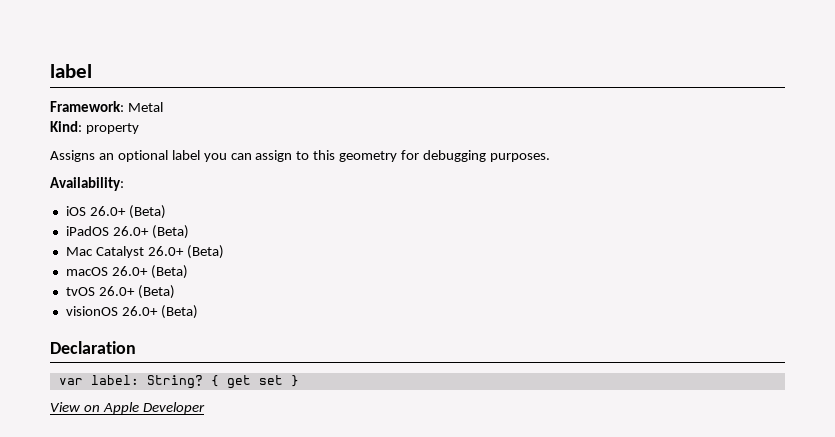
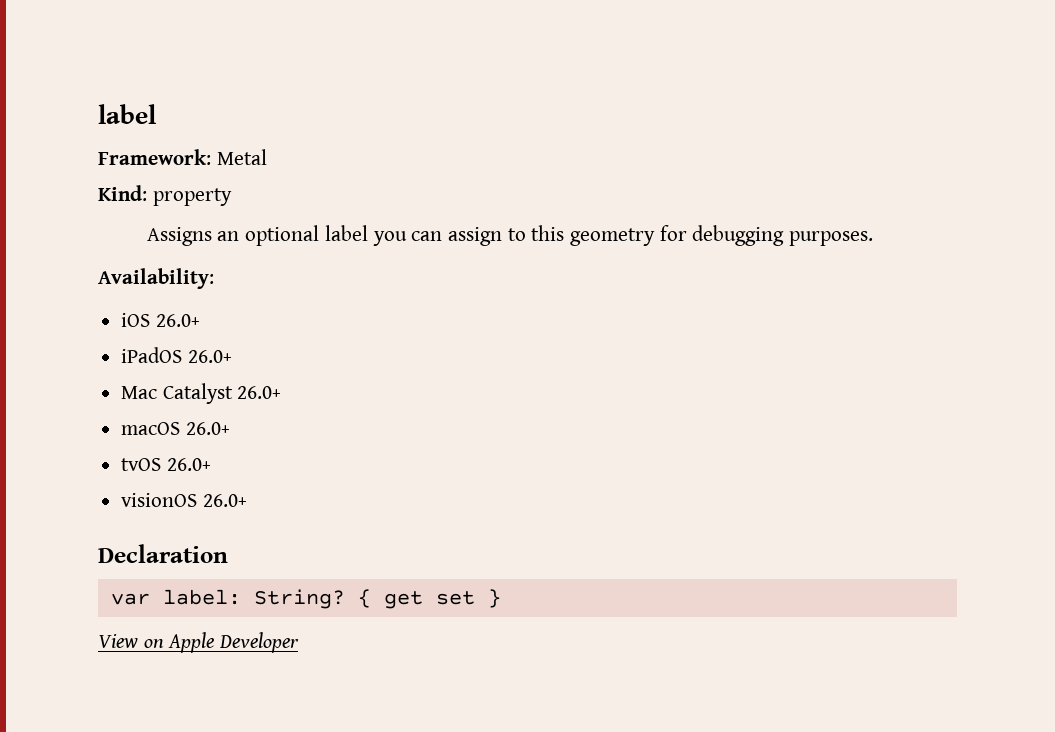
- iOS 26.0+ (Beta)
+ iOS 26.0+
- iPadOS 26.0+ (Beta)
+ iPadOS 26.0+
- Mac Catalyst 26.0+ (Beta)
+ Mac Catalyst 26.0+
- macOS 26.0+ (Beta)
+ macOS 26.0+
- tvOS 26.0+ (Beta)
+ tvOS 26.0+
- visionOS 26.0+ (Beta)
+ visionOS 26.0+

